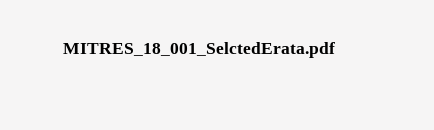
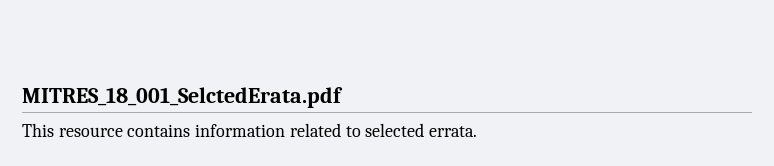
+ This resource contains information related to selected errata.

